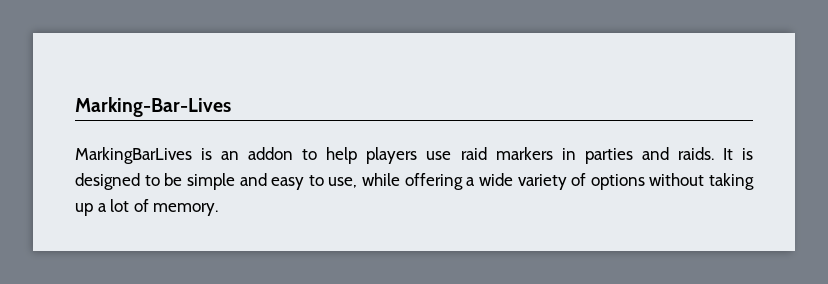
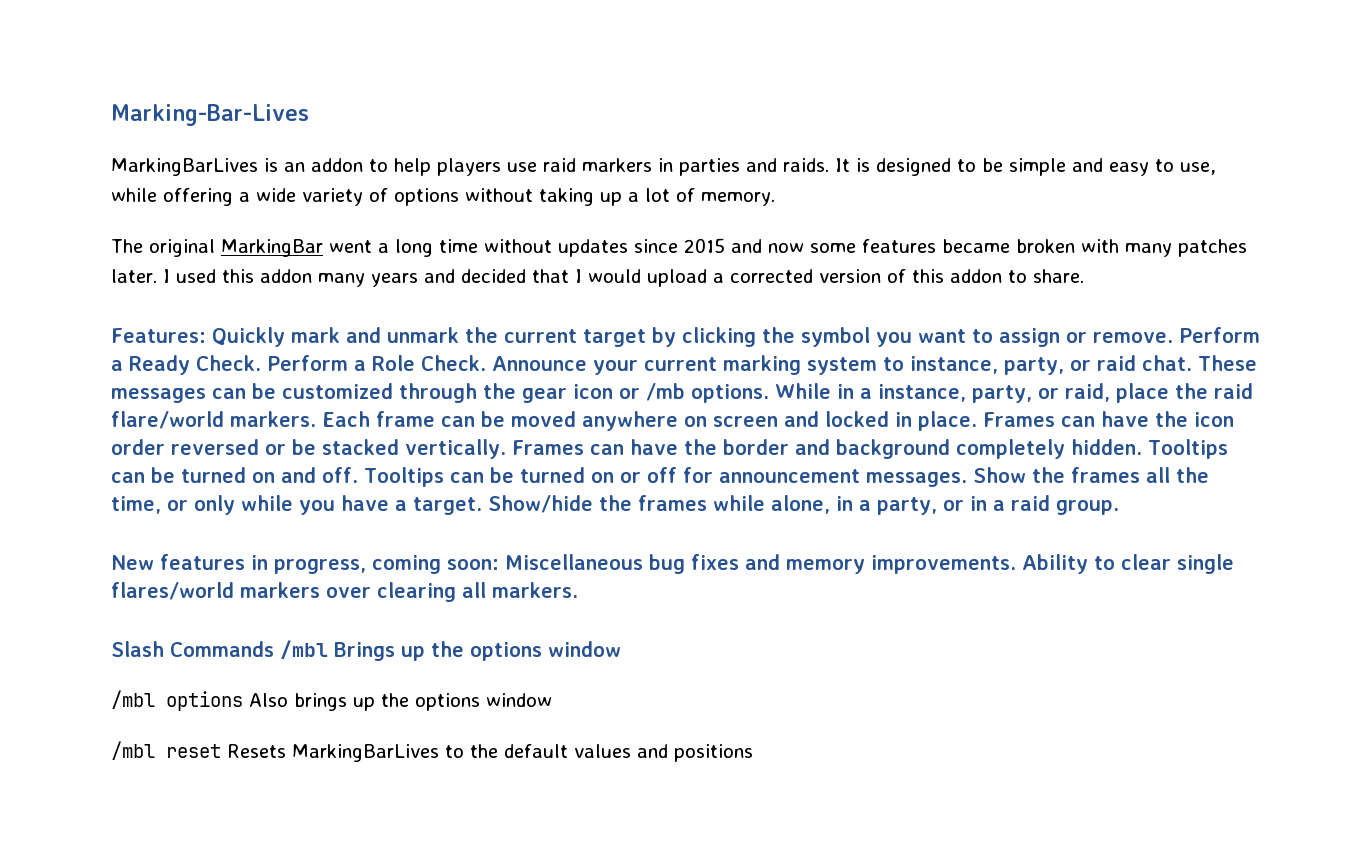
+ The original MarkingBar went a long time without updates since 2015 and now some features became broken with many patches later. I used this addon many years and decided that I would upload a corrected version of this addon to share.
+ Features: Quickly mark and unmark the current target by clicking the symbol you want to assign or remove. Perform a Ready Check. Perform a Role Check. Announce your current marking system to instance, party, or raid chat. These messages can be customized through the gear icon or /mb options. While in a instance, party, or raid, place the raid flare/world markers. Each frame can be moved anywhere on screen and locked in place. Frames can have the icon order reversed or be stacked vertically. Frames can have the border and background completely hidden. Tooltips can be turned on and off. Tooltips can be turned on or off for announcement messages. Show the frames all the time, or only while you have a target. Show/hide the frames while alone, in a party, or in a raid group.
+ New features in progress, coming soon: Miscellaneous bug fixes and memory improvements. Ability to clear single flares/world markers over clearing all markers.
+ Slash Commands /mbl Brings up the options window
+ /mbl options Also brings up the options window
+ /mbl reset Resets MarkingBarLives to the default values and positions

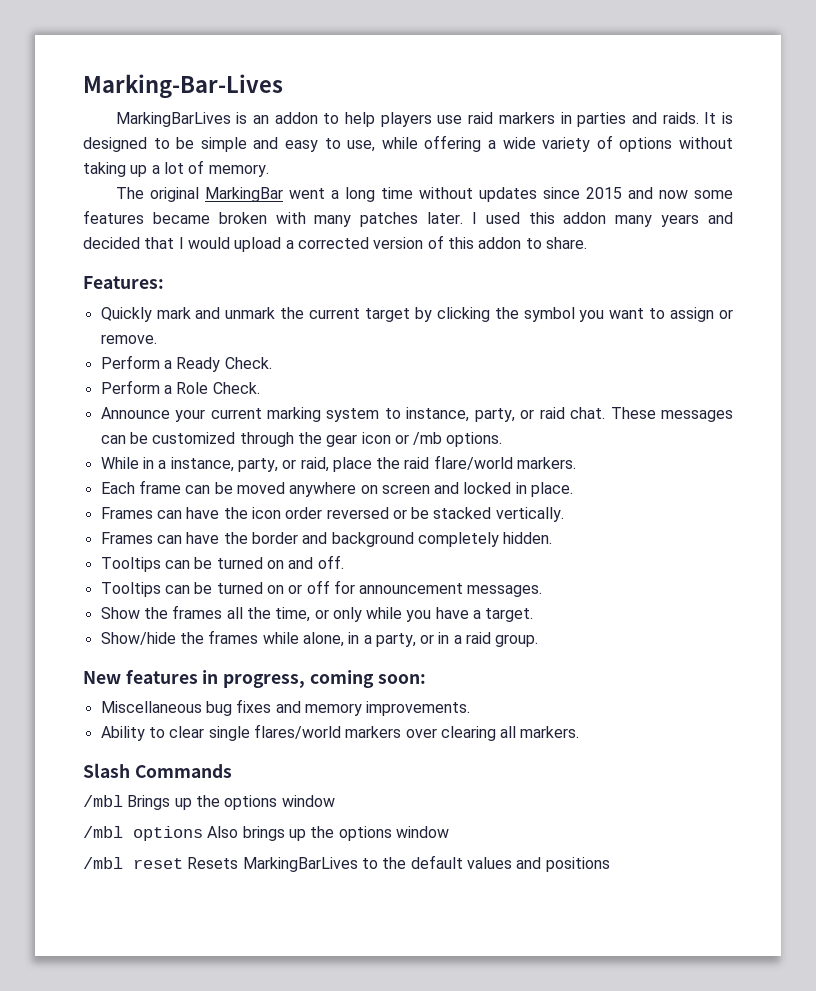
- Features: Quickly mark and unmark the current target by clicking the symbol you want to assign or remove. Perform a Ready Check. Perform a Role Check. Announce your current marking system to instance, party, or raid chat.
+ Features:
+ Quickly mark and unmark the current target by clicking the symbol you want to assign or remove.
+ Perform a Ready Check.
+ Perform a Role Check.
+ Announce your current marking system to instance, party, or raid chat.
- These messages can be customized through the gear icon or /mb options. While in a instance, party, or raid, place the raid flare/world markers. Each frame can be moved anywhere on screen and locked in place. Frames can have the icon order reversed or be stacked vertically. Frames can have the border and background completely hidden. Tooltips can be turned on and off. Tooltips can be turned on or off for announcement messages. Show the frames all the time, or only while you have a target. Show/hide the frames while alone, in a party, or in a raid group.
+ These messages can be customized through the gear icon or /mb options.
+ While in a instance, party, or raid, place the raid flare/world markers.
+ Each frame can be moved anywhere on screen and locked in place.
+ Frames can have the icon order reversed or be stacked vertically.
+ Frames can have the border and background completely hidden.
+ Tooltips can be turned on and off.
+ Tooltips can be turned on or off for announcement messages.
+ Show the frames all the time, or only while you have a target.
+ Show/hide the frames while alone, in a party, or in a raid group.
- New features in progress, coming soon: Miscellaneous bug fixes and memory improvements. Ability to clear single flares/world markers over clearing all markers.
+ New features in progress, coming soon:
+ Miscellaneous bug fixes and memory improvements.
+ Ability to clear single flares/world markers over clearing all markers.
- Slash Commands /mbl Brings up the options window
+ Slash Commands
+ /mbl Brings up the options window

